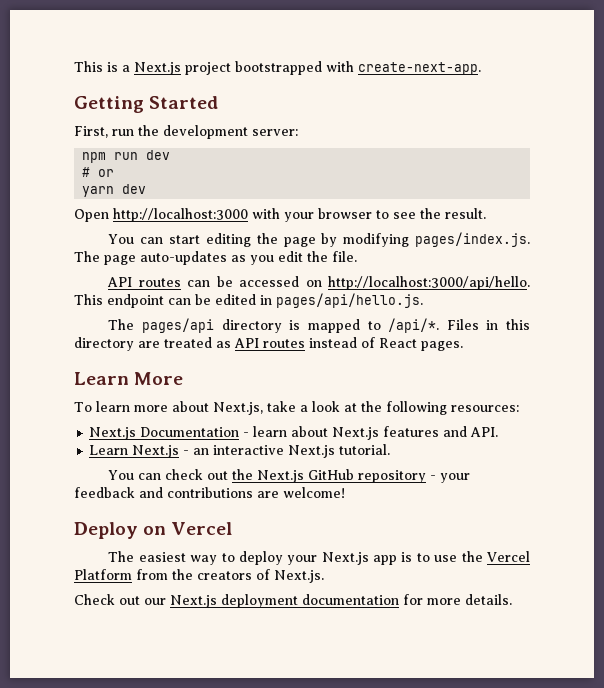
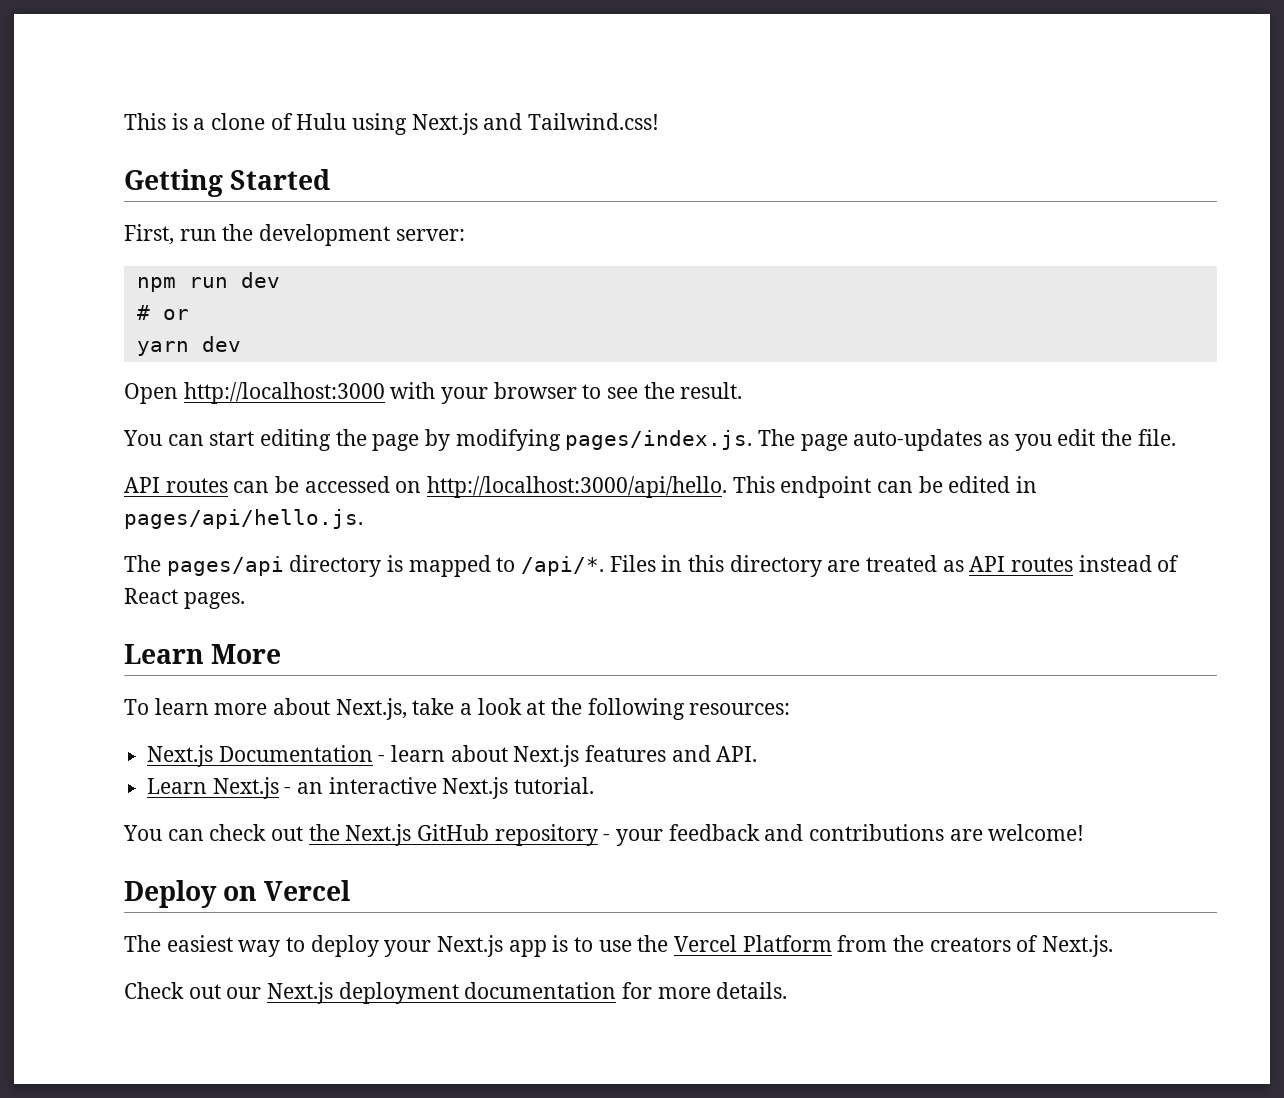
- This is a Next.js project bootstrapped with create-next-app.
+ This is a clone of Hulu using Next.js and Tailwind.css!

